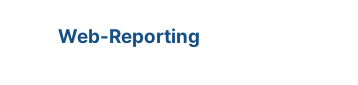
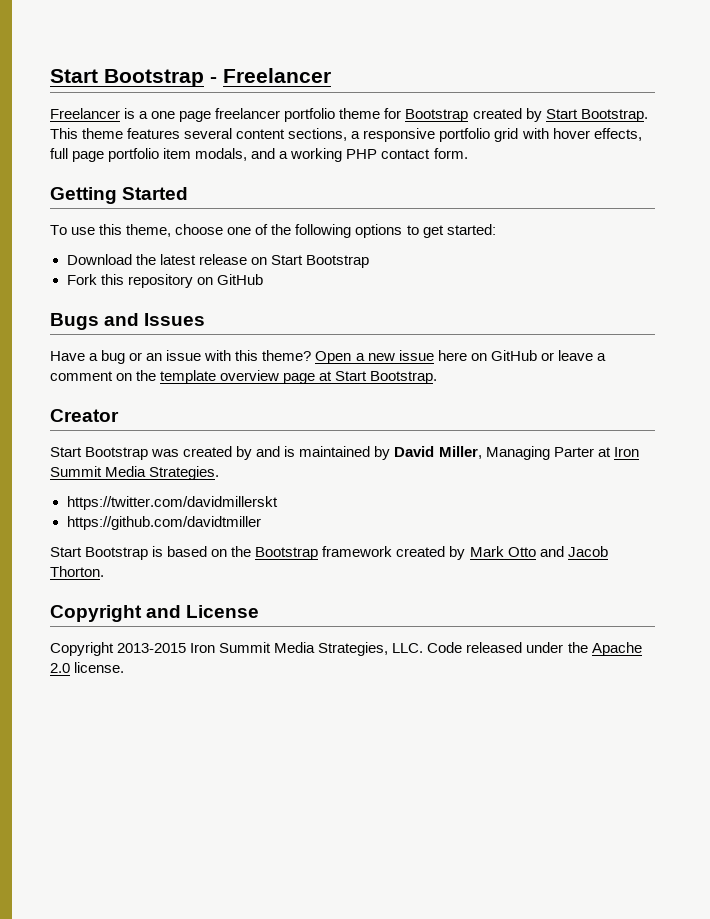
- Web-Reporting
+ Start Bootstrap - Freelancer
+ Freelancer is a one page freelancer portfolio theme for Bootstrap created by Start Bootstrap. This theme features several content sections, a responsive portfolio grid with hover effects, full page portfolio item modals, and a working PHP contact form.
+ Getting Started
+ To use this theme, choose one of the following options to get started:
+ Download the latest release on Start Bootstrap
+ Fork this repository on GitHub
+ Bugs and Issues
+ Have a bug or an issue with this theme? Open a new issue here on GitHub or leave a comment on the template overview page at Start Bootstrap.
+ Creator
+ Start Bootstrap was created by and is maintained by David Miller, Managing Parter at Iron Summit Media Strategies.
+ https://twitter.com/davidmillerskt
+ https://github.com/davidtmiller
+ Start Bootstrap is based on the Bootstrap framework created by Mark Otto and Jacob Thorton.
+ Copyright and License
+ Copyright 2013-2015 Iron Summit Media Strategies, LLC. Code released under the Apache 2.0 license.

